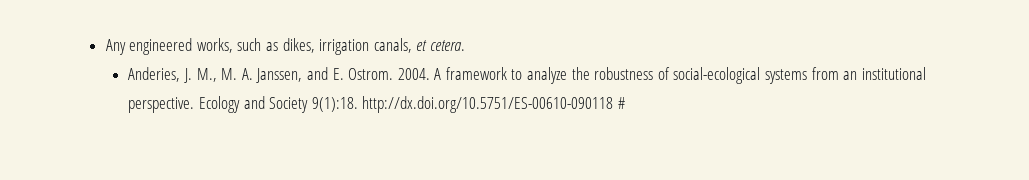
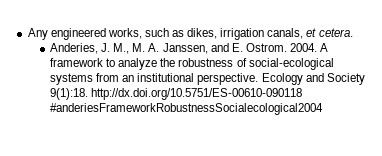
- Ecology and Society 9(1):18. http://dx.doi.org/10.5751/ES-00610-090118 #
+ Ecology and Society 9(1):18. http://dx.doi.org/10.5751/ES-00610-090118 #anderiesFrameworkRobustnessSocialecological2004

